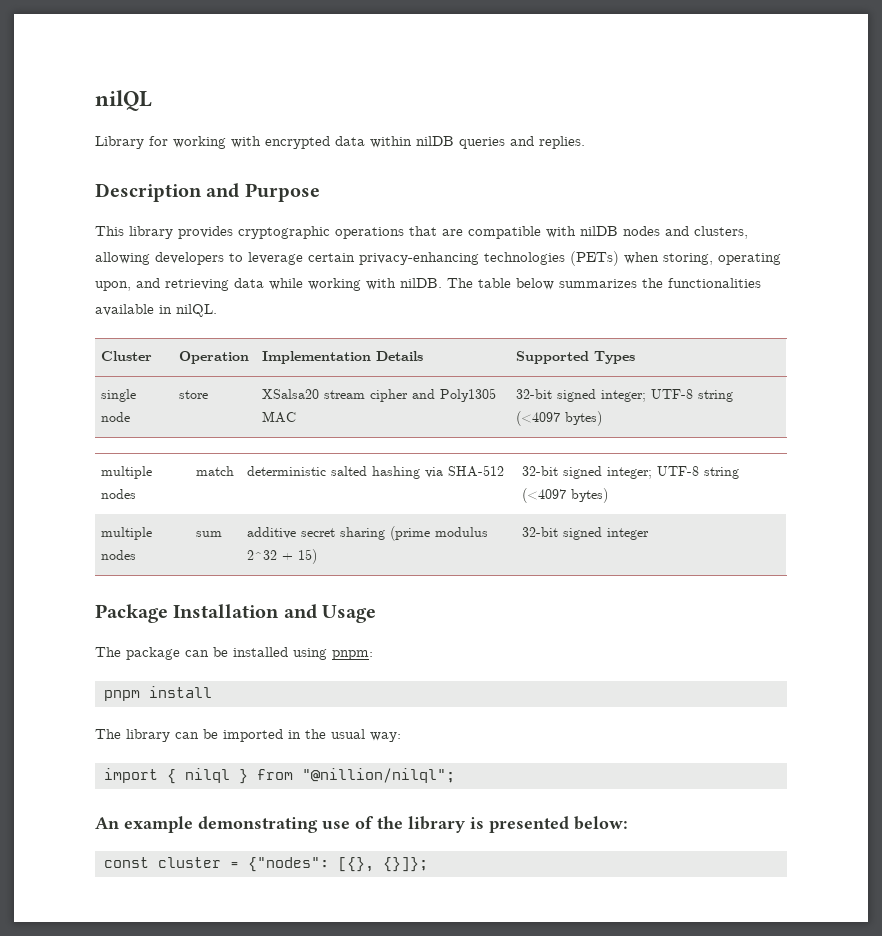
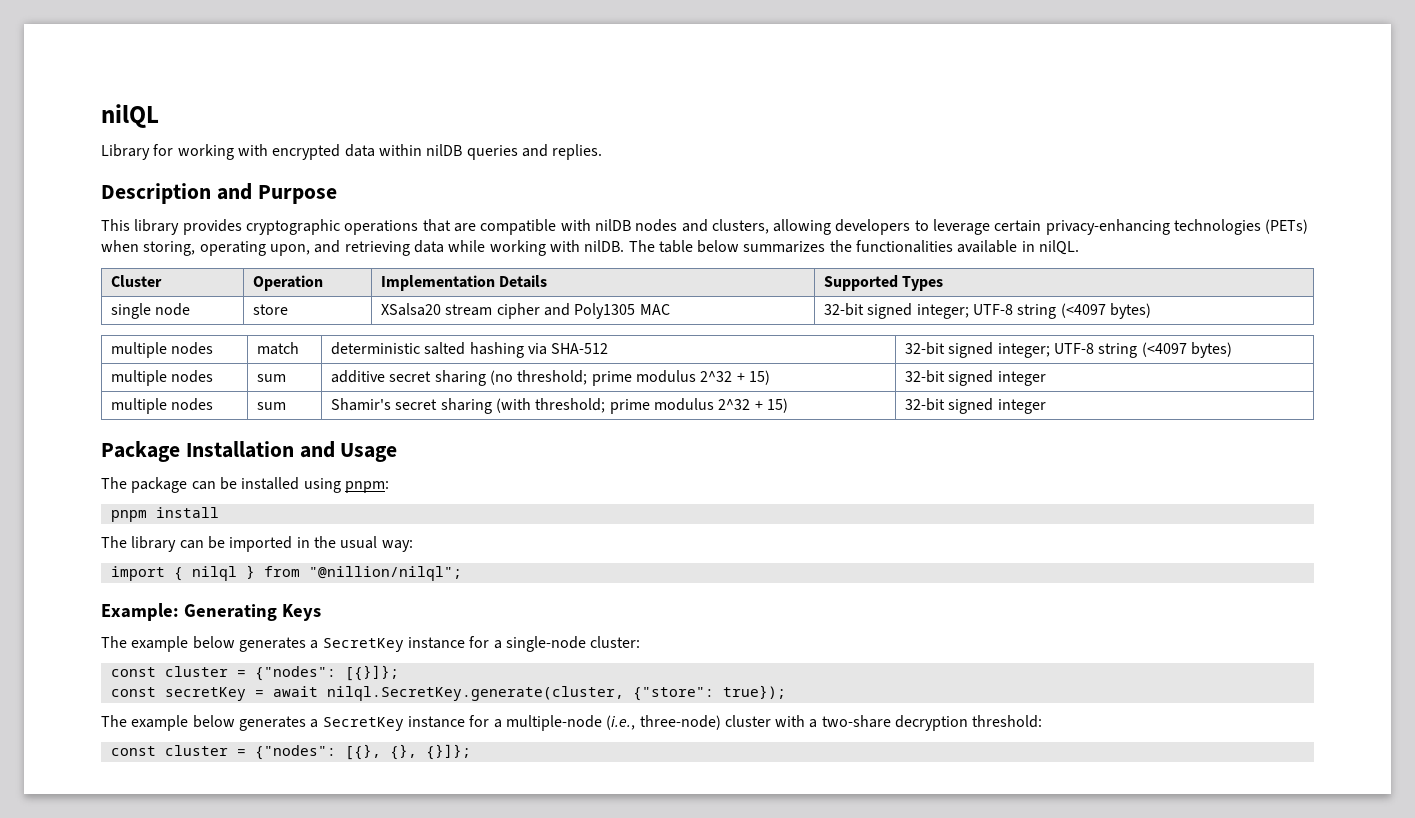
- multiple nodes | sum | additive secret sharing (prime modulus 2^32 + 15) | 32-bit signed integer
+ multiple nodes | sum | additive secret sharing (no threshold; prime modulus 2^32 + 15) | 32-bit signed integer
+ multiple nodes | sum | Shamir's secret sharing (with threshold; prime modulus 2^32 + 15) | 32-bit signed integer
- An example demonstrating use of the library is presented below:
+ Example: Generating Keys
+ The example below generates a SecretKey instance for a single-node cluster:
+ const cluster = {"nodes": [{}]};
+ const secretKey = await nilql.SecretKey.generate(cluster, {"store": true});
+ The example below generates a SecretKey instance for a multiple-node (i.e., three-node) cluster with a two-share decryption threshold:
- const cluster = {"nodes": [{}, {}]};
+ const cluster = {"nodes": [{}, {}, {}]};

